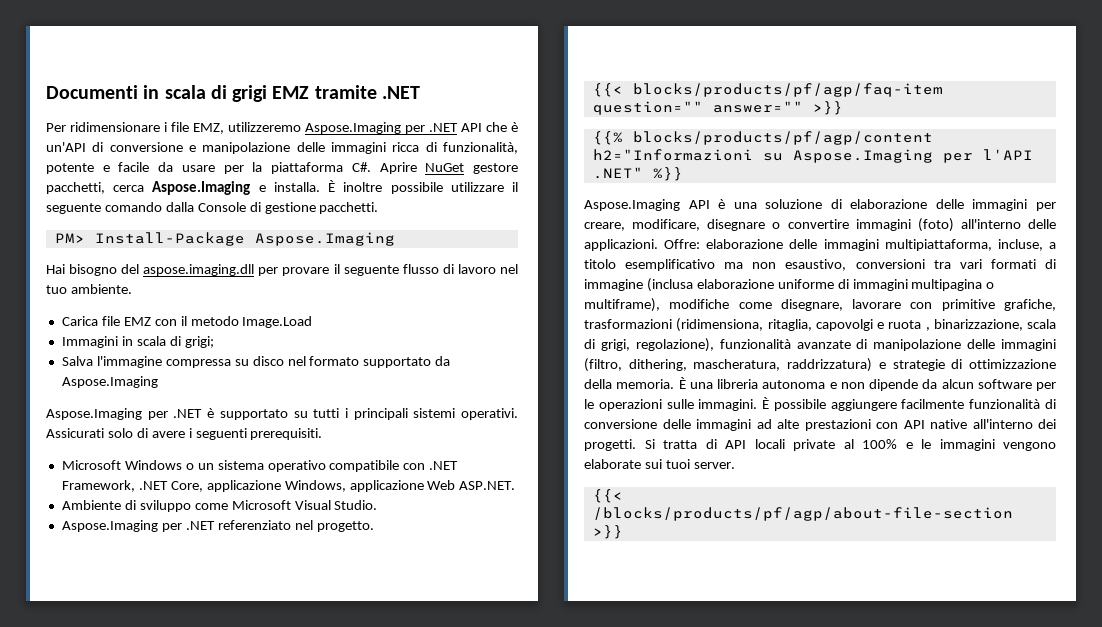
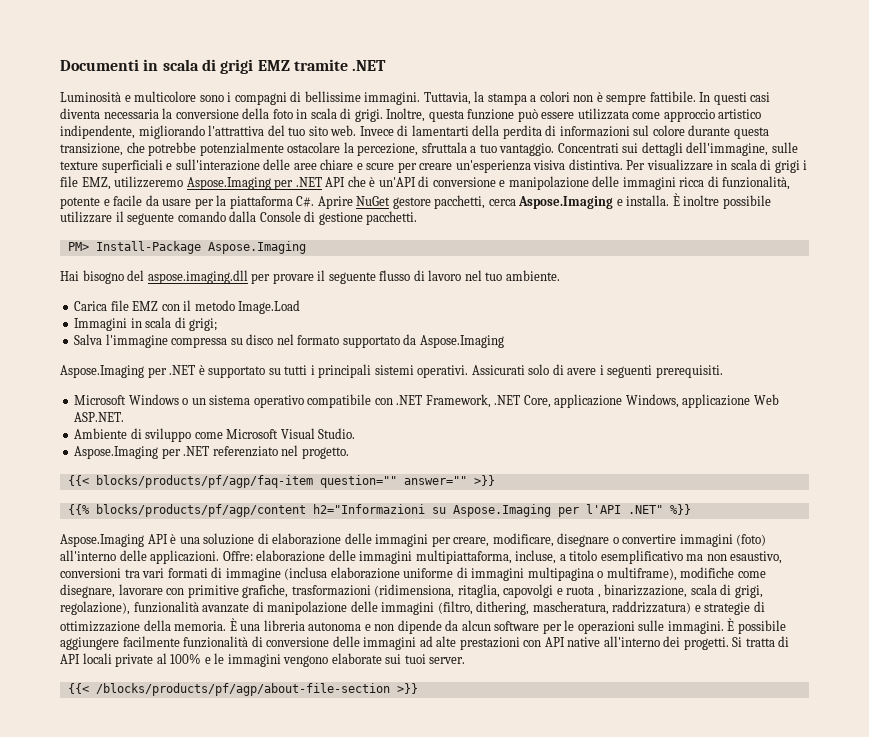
- Per ridimensionare i file EMZ, utilizzeremo Aspose.Imaging per .NET API che è un'API di conversione e manipolazione delle immagini ricca di funzionalità, potente e facile da usare per la piattaforma C#. Aprire NuGet gestore pacchetti, cerca Aspose.Imaging e installa.
+ Luminosità e multicolore sono i compagni di bellissime immagini. Tuttavia, la stampa a colori non è sempre fattibile. In questi casi diventa necessaria la conversione della foto in scala di grigi. Inoltre, questa funzione può essere utilizzata come approccio artistico indipendente, migliorando l'attrattiva del tuo sito web. Invece di lamentarti della perdita di informazioni sul colore durante questa transizione, che potrebbe potenzialmente ostacolare la percezione, sfruttala a tuo vantaggio. Concentrati sui dettagli dell'immagine, sulle texture superficiali e sull'interazione delle aree chiare e scure per creare un'esperienza visiva distintiva. Per visualizzare in scala di grigi i file EMZ, utilizzeremo Aspose.Imaging per .NET API che è un'API di conversione e manipolazione delle immagini ricca di funzionalità, potente e facile da usare per la piattaforma C#. Aprire NuGet gestore pacchetti, cerca Aspose.Imaging e installa.

